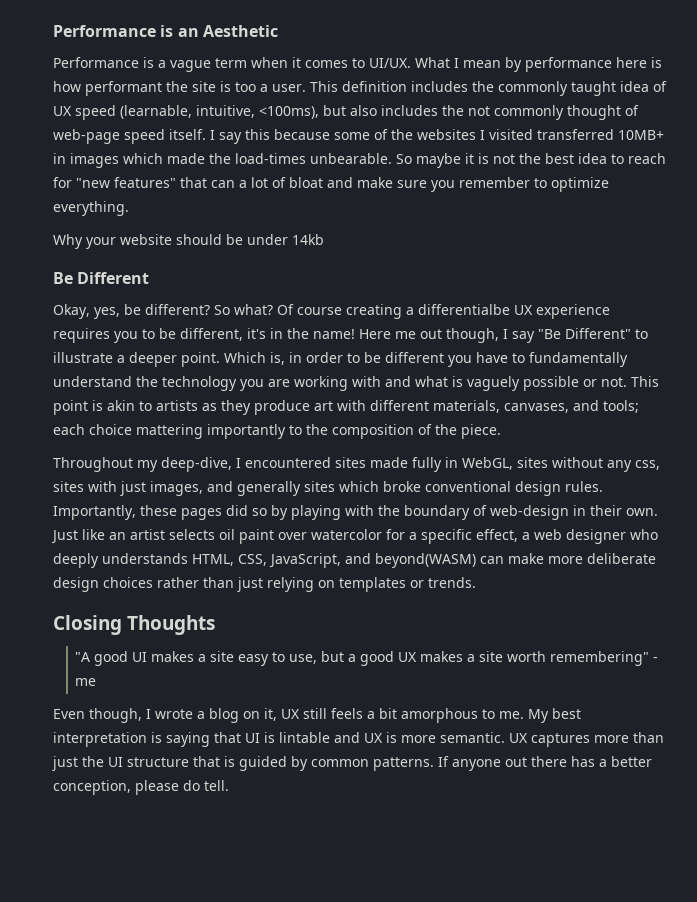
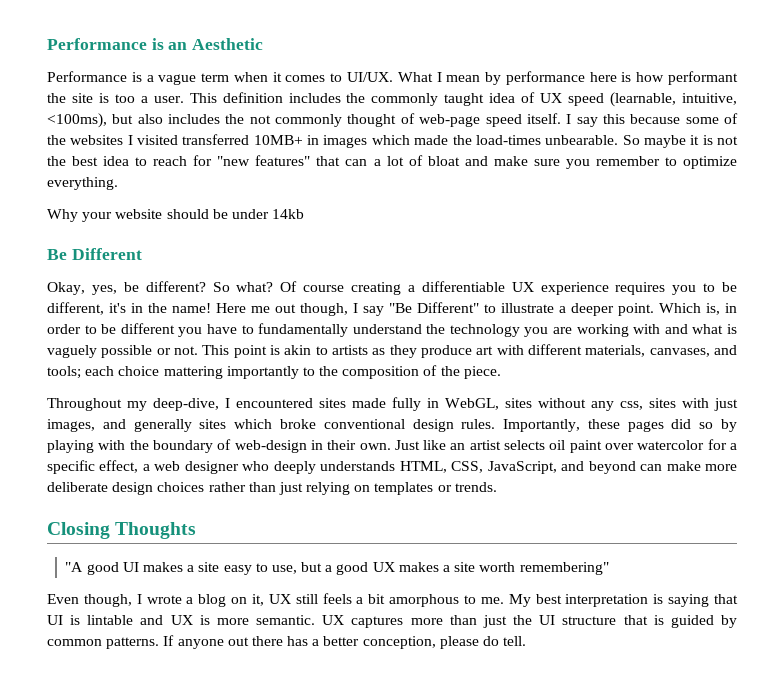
- Of course creating a differentialbe UX experience requires you to be different, it's in the name!
+ Of course creating a differentiable UX experience requires you to be different, it's in the name!
- Just like an artist selects oil paint over watercolor for a specific effect, a web designer who deeply understands HTML, CSS, JavaScript, and beyond(WASM) can make more deliberate design choices rather than just relying on templates or trends.
+ Just like an artist selects oil paint over watercolor for a specific effect, a web designer who deeply understands HTML, CSS, JavaScript, and beyond can make more deliberate design choices rather than just relying on templates or trends.
- "A good UI makes a site easy to use, but a good UX makes a site worth remembering" - me
+ "A good UI makes a site easy to use, but a good UX makes a site worth remembering"

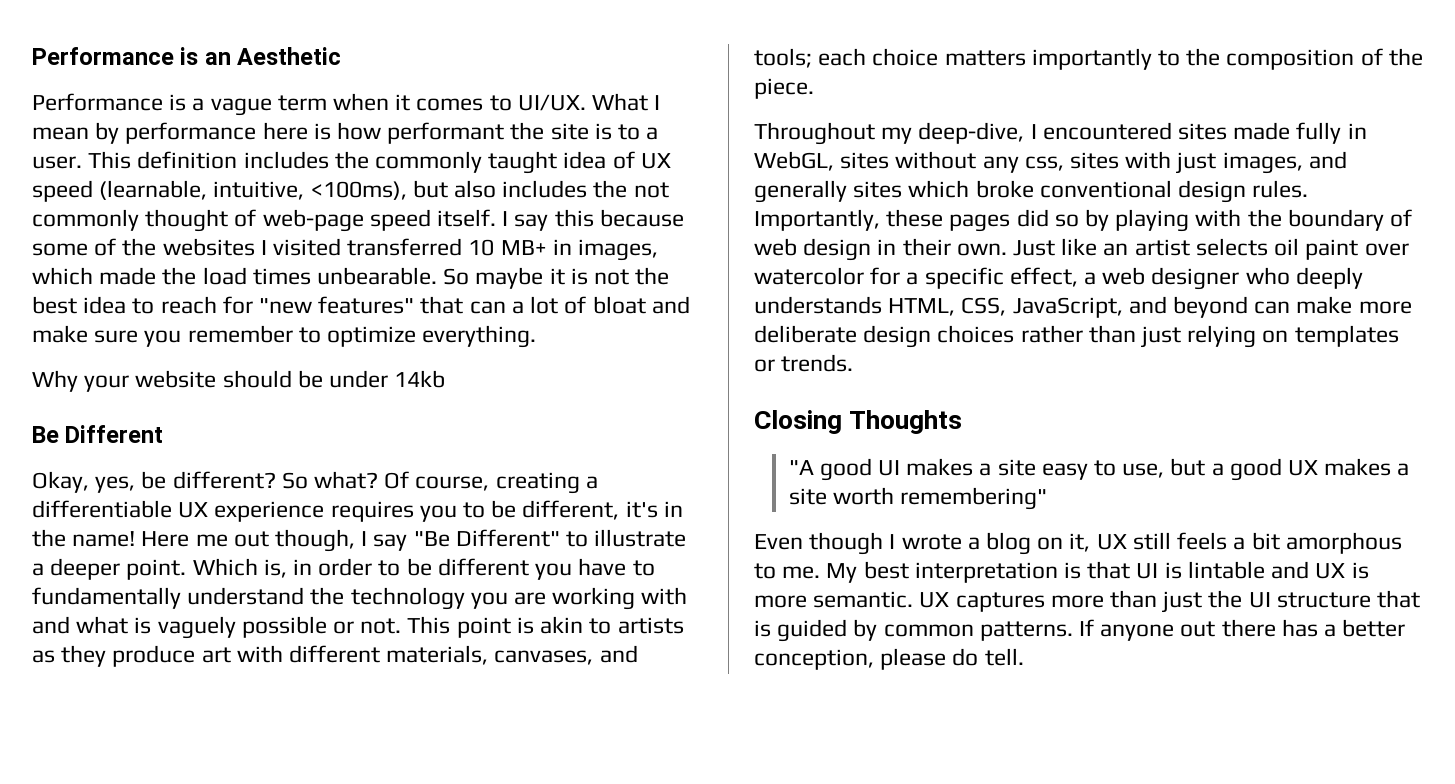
- What I mean by performance here is how performant the site is too a user.
+ What I mean by performance here is how performant the site is to a user.
- I say this because some of the websites I visited transferred 10MB+ in images which made the load-times unbearable.
+ I say this because some of the websites I visited transferred 10 MB+ in images, which made the load times unbearable.
- Of course creating a differentiable UX experience requires you to be different, it's in the name!
+ Of course, creating a differentiable UX experience requires you to be different, it's in the name!
- This point is akin to artists as they produce art with different materials, canvases, and tools; each choice mattering importantly to the composition of the piece.
+ This point is akin to artists as they produce art with different materials, canvases, and tools; each choice matters importantly to the composition of the piece.
- Importantly, these pages did so by playing with the boundary of web-design in their own.
+ Importantly, these pages did so by playing with the boundary of web design in their own.
- Even though, I wrote a blog on it, UX still feels a bit amorphous to me.
+ Even though I wrote a blog on it, UX still feels a bit amorphous to me.
- My best interpretation is saying that UI is lintable and UX is more semantic.
+ My best interpretation is that UI is lintable and UX is more semantic.

